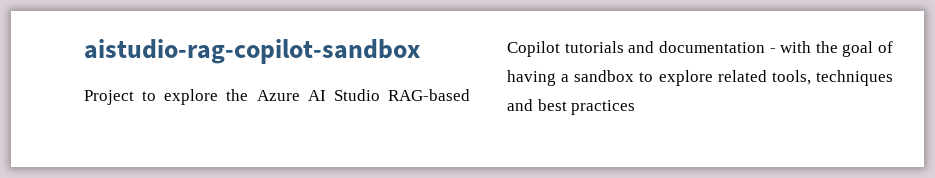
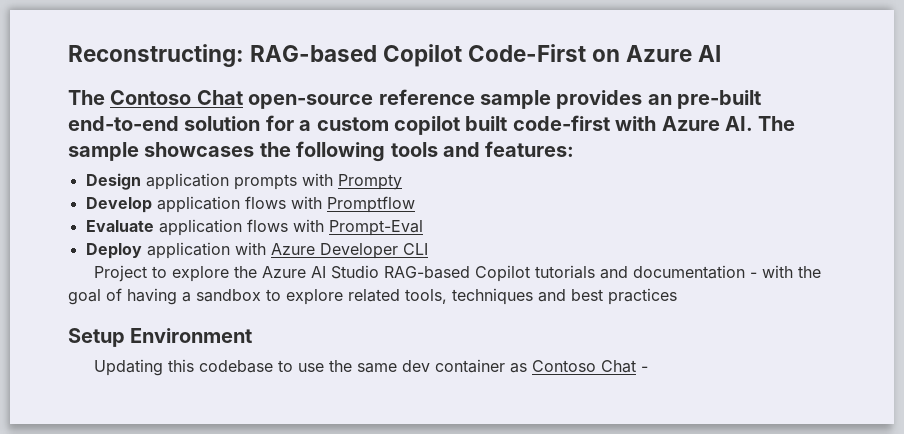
- aistudio-rag-copilot-sandbox
+ Reconstructing: RAG-based Copilot Code-First on Azure AI
+ The Contoso Chat open-source reference sample provides an pre-built end-to-end solution for a custom copilot built code-first with Azure AI. The sample showcases the following tools and features:
+ Design application prompts with Prompty
+ Develop application flows with Promptflow
+ Evaluate application flows with Prompt-Eval
+ Deploy application with Azure Developer CLI
+ Setup Environment
+ Updating this codebase to use the same dev container as Contoso Chat -

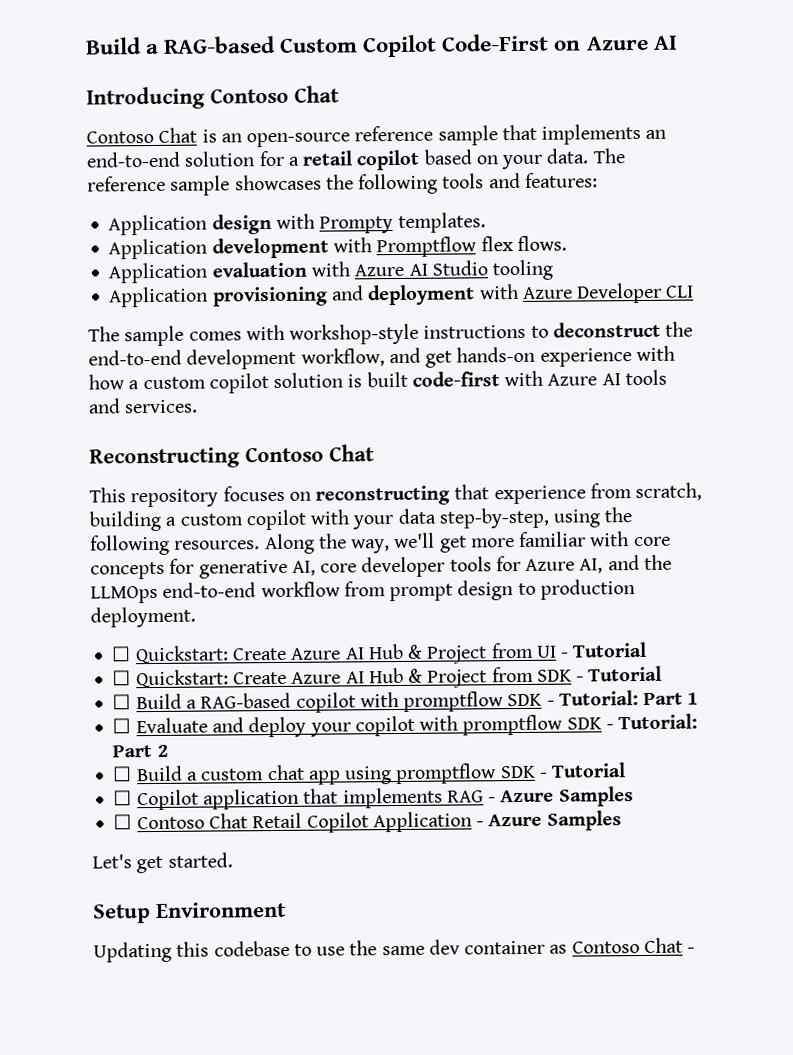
- Reconstructing: RAG-based Copilot Code-First on Azure AI
+ Build a RAG-based Custom Copilot Code-First on Azure AI
- The Contoso Chat open-source reference sample provides an pre-built end-to-end solution for a custom copilot built code-first with Azure AI. The sample showcases the following tools and features:
+ Introducing Contoso Chat
+ Contoso Chat is an open-source reference sample that implements an end-to-end solution for a retail copilot based on your data. The reference sample showcases the following tools and features:
- Design application prompts with Prompty
- Develop application flows with Promptflow
- Evaluate application flows with Prompt-Eval
- Deploy application with Azure Developer CLI
- Project to explore the Azure AI Studio RAG-based Copilot tutorials and documentation - with the goal of having a sandbox to explore related tools, techniques and best practices
+ Application design with Prompty templates.
+ Application development with Promptflow flex flows.
+ Application evaluation with Azure AI Studio tooling
+ Application provisioning and deployment with Azure Developer CLI
+ The sample comes with workshop-style instructions to deconstruct the end-to-end development workflow, and get hands-on experience with how a custom copilot solution is built code-first with Azure AI tools and services.
+ Reconstructing Contoso Chat
+ This repository focuses on reconstructing that experience from scratch, building a custom copilot with your data step-by-step, using the following resources. Along the way, we'll get more familiar with core concepts for generative AI, core developer tools for Azure AI, and the LLMOps end-to-end workflow from prompt design to production deployment.
+ ☐ Quickstart: Create Azure AI Hub & Project from UI - Tutorial
+ ☐ Quickstart: Create Azure AI Hub & Project from SDK - Tutorial
+ ☐ Build a RAG-based copilot with promptflow SDK - Tutorial: Part 1
+ ☐ Evaluate and deploy your copilot with promptflow SDK - Tutorial: Part 2
+ ☐ Build a custom chat app using promptflow SDK - Tutorial
+ ☐ Copilot application that implements RAG - Azure Samples
+ ☐ Contoso Chat Retail Copilot Application - Azure Samples
+ Let's get started.

